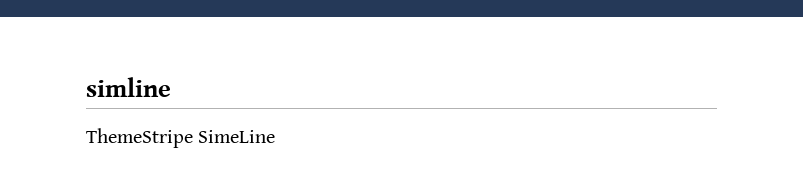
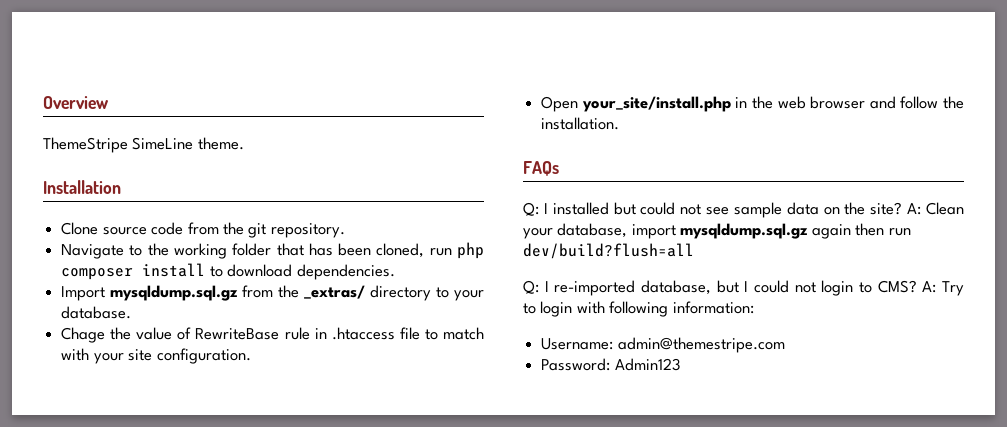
- simline
+ Overview
- ThemeStripe SimeLine
+ ThemeStripe SimeLine theme.
+ Installation
+ Clone source code from the git repository.
+ Navigate to the working folder that has been cloned, run php composer install to download dependencies.
+ Import mysqldump.sql.gz from the _extras/ directory to your database.
+ Chage the value of RewriteBase rule in .htaccess file to match with your site configuration.
+ Open your_site/install.php in the web browser and follow the installation.
+ FAQs
+ Q: I installed but could not see sample data on the site? A: Clean your database, import mysqldump.sql.gz again then run dev/build?flush=all
+ Q: I re-imported database, but I could not login to CMS? A: Try to login with following information:
+ Username: admin@themestripe.com
+ Password: Admin123

